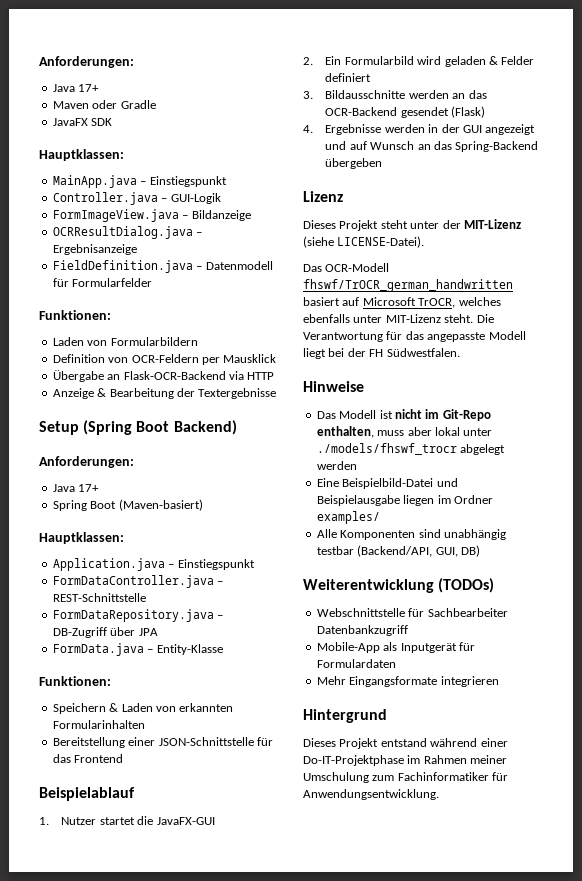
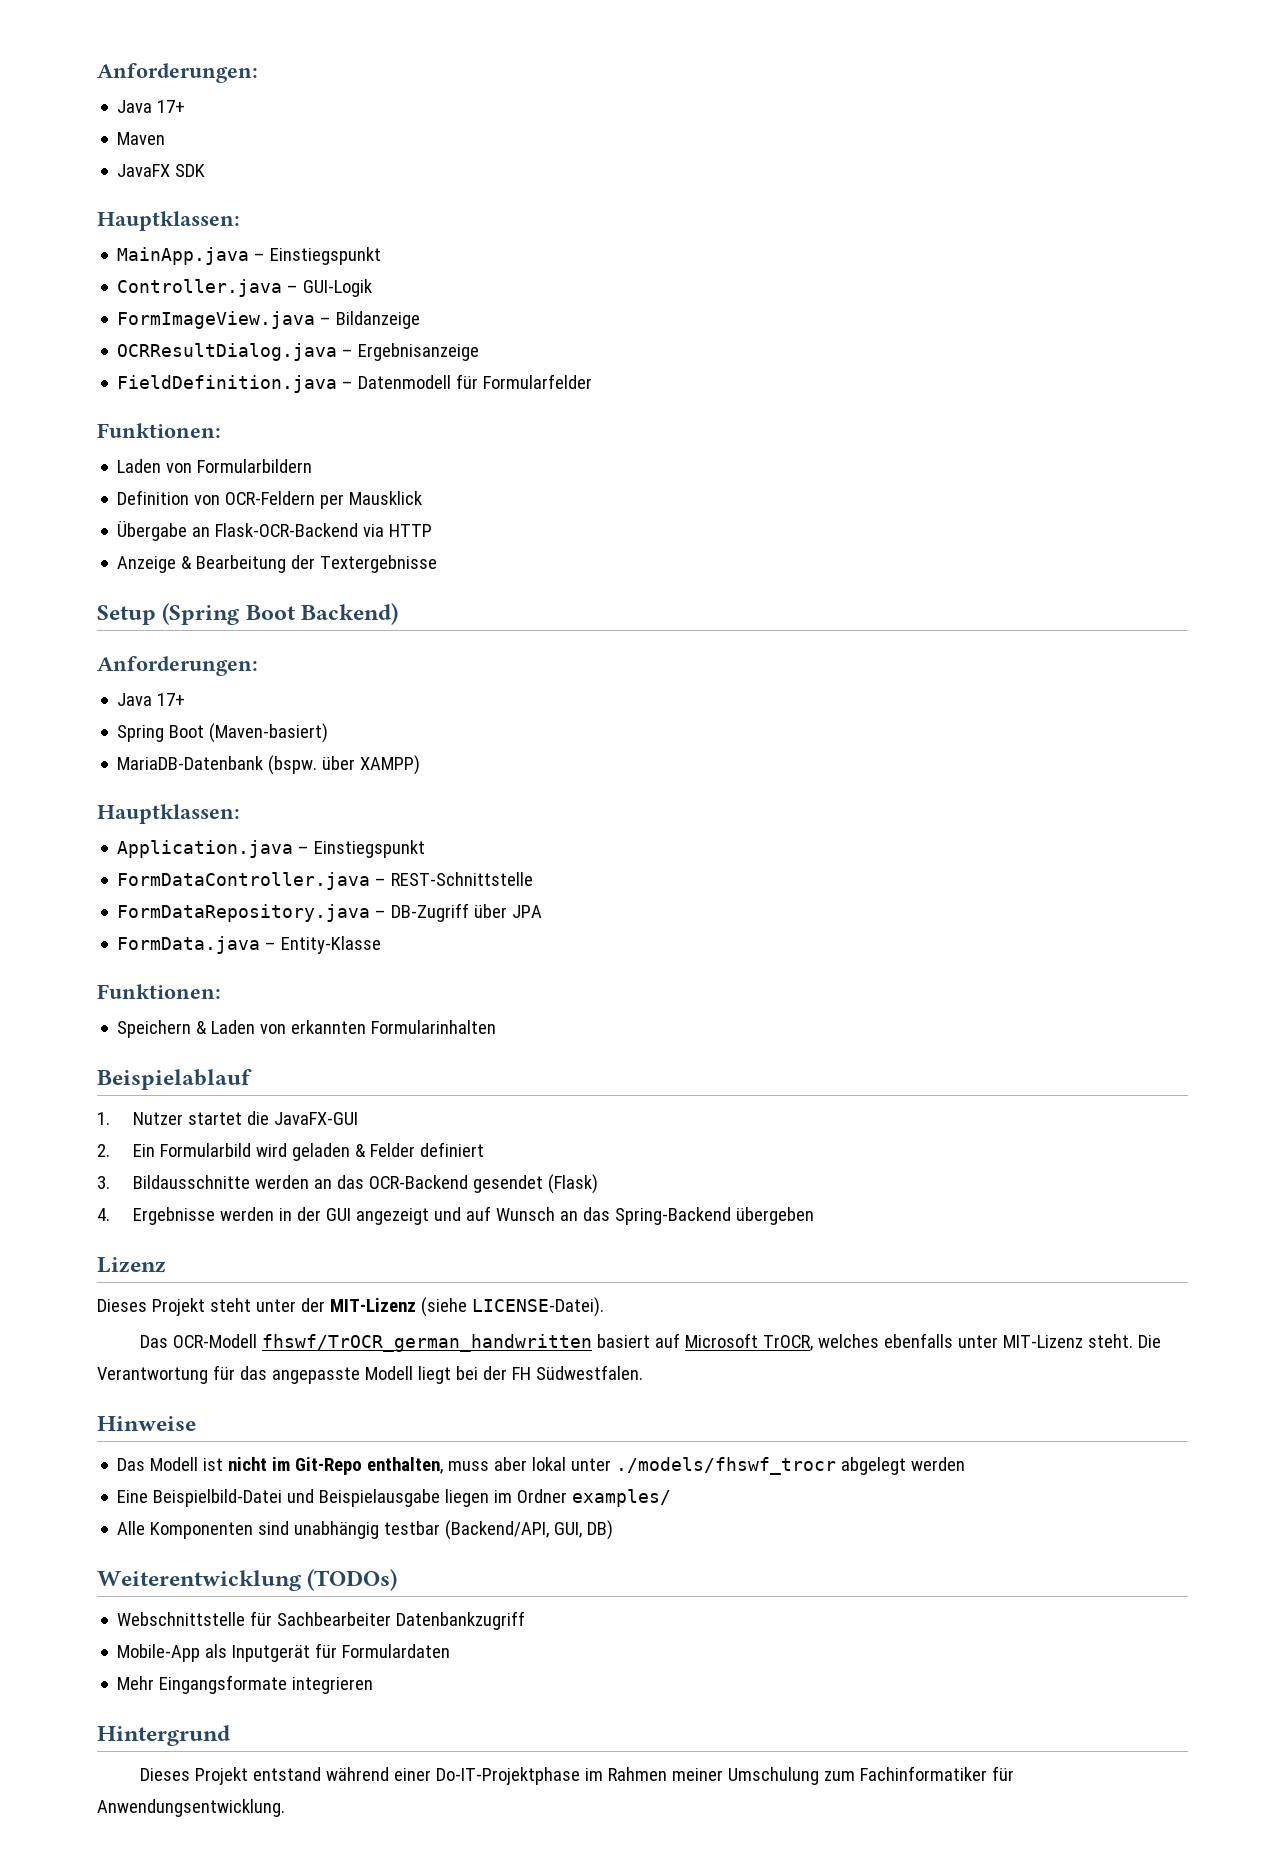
- Maven oder Gradle
+ Maven
+ MariaDB-Datenbank (bspw. über XAMPP)
- Bereitstellung einer JSON-Schnittstelle für das Frontend

